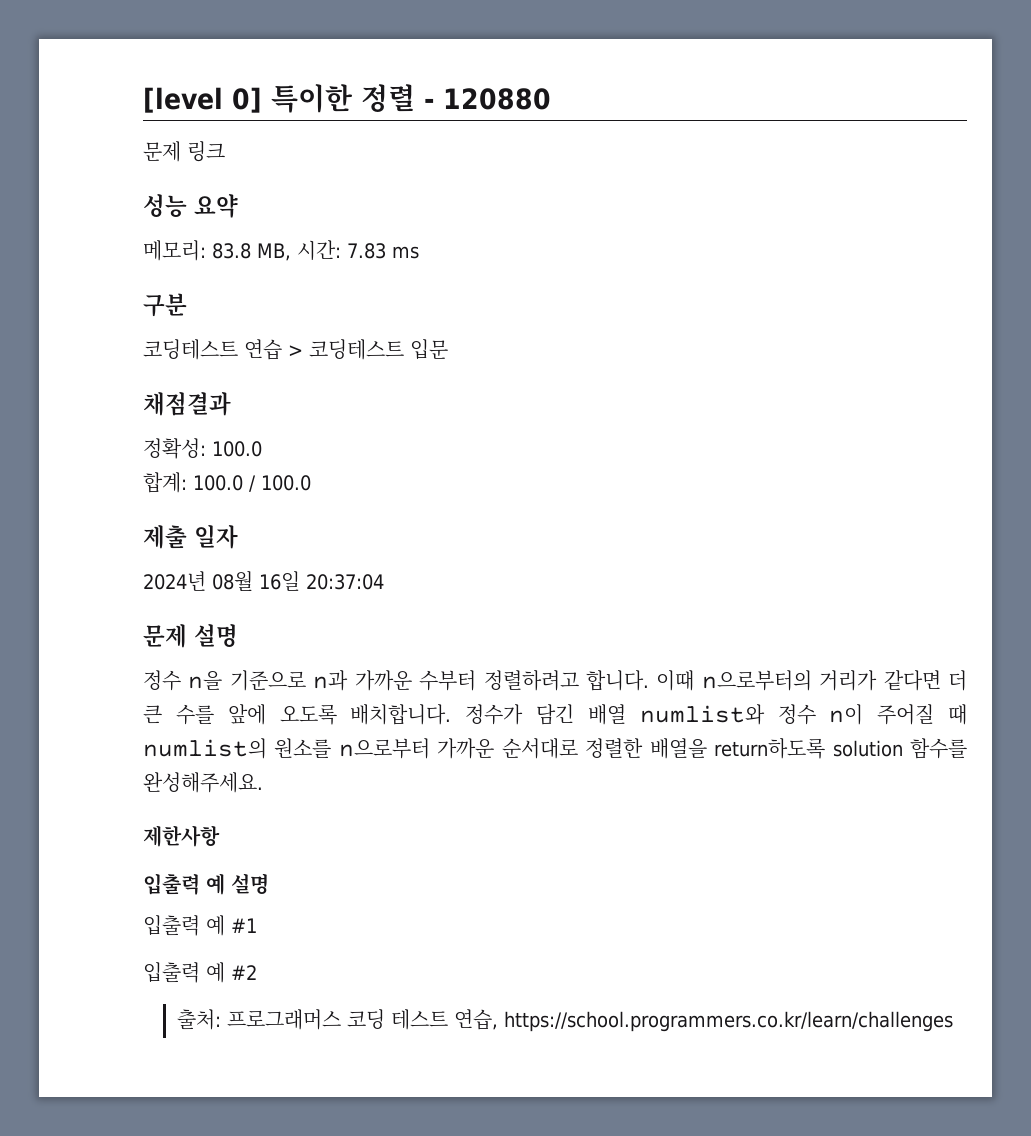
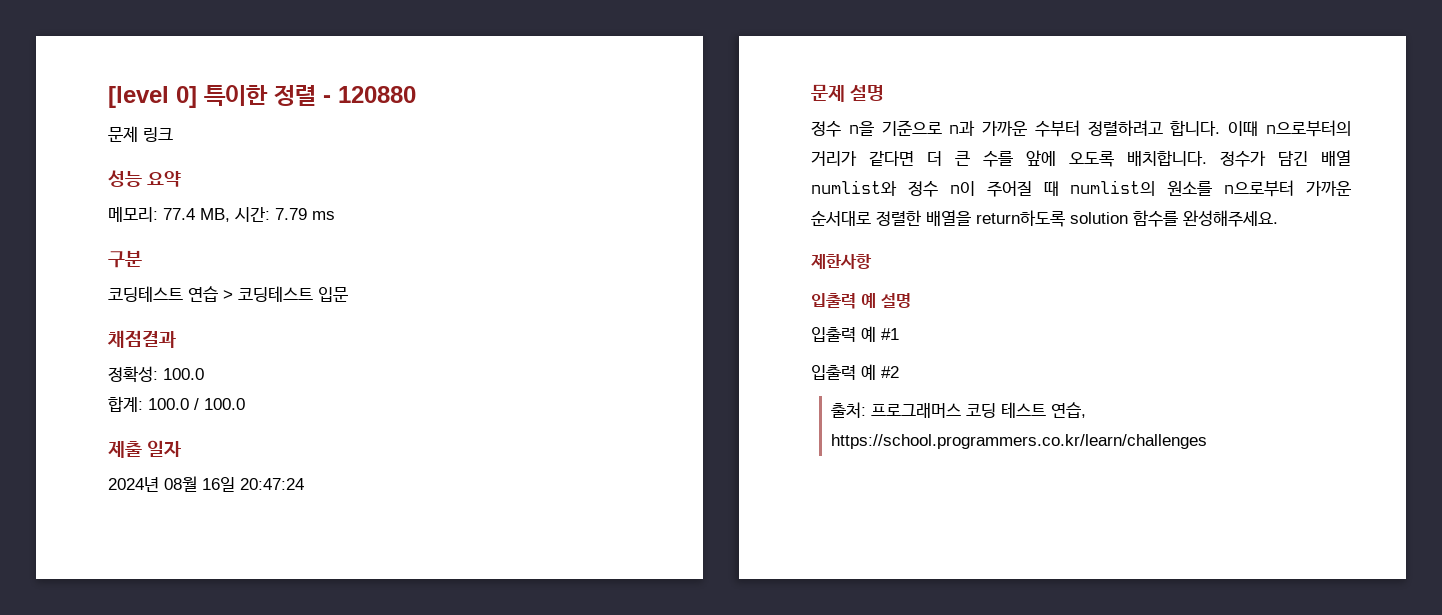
- 메모리: 83.8 MB, 시간: 7.83 ms
+ 메모리: 77.4 MB, 시간: 7.79 ms
- 2024년 08월 16일 20:37:04
+ 2024년 08월 16일 20:47:24

